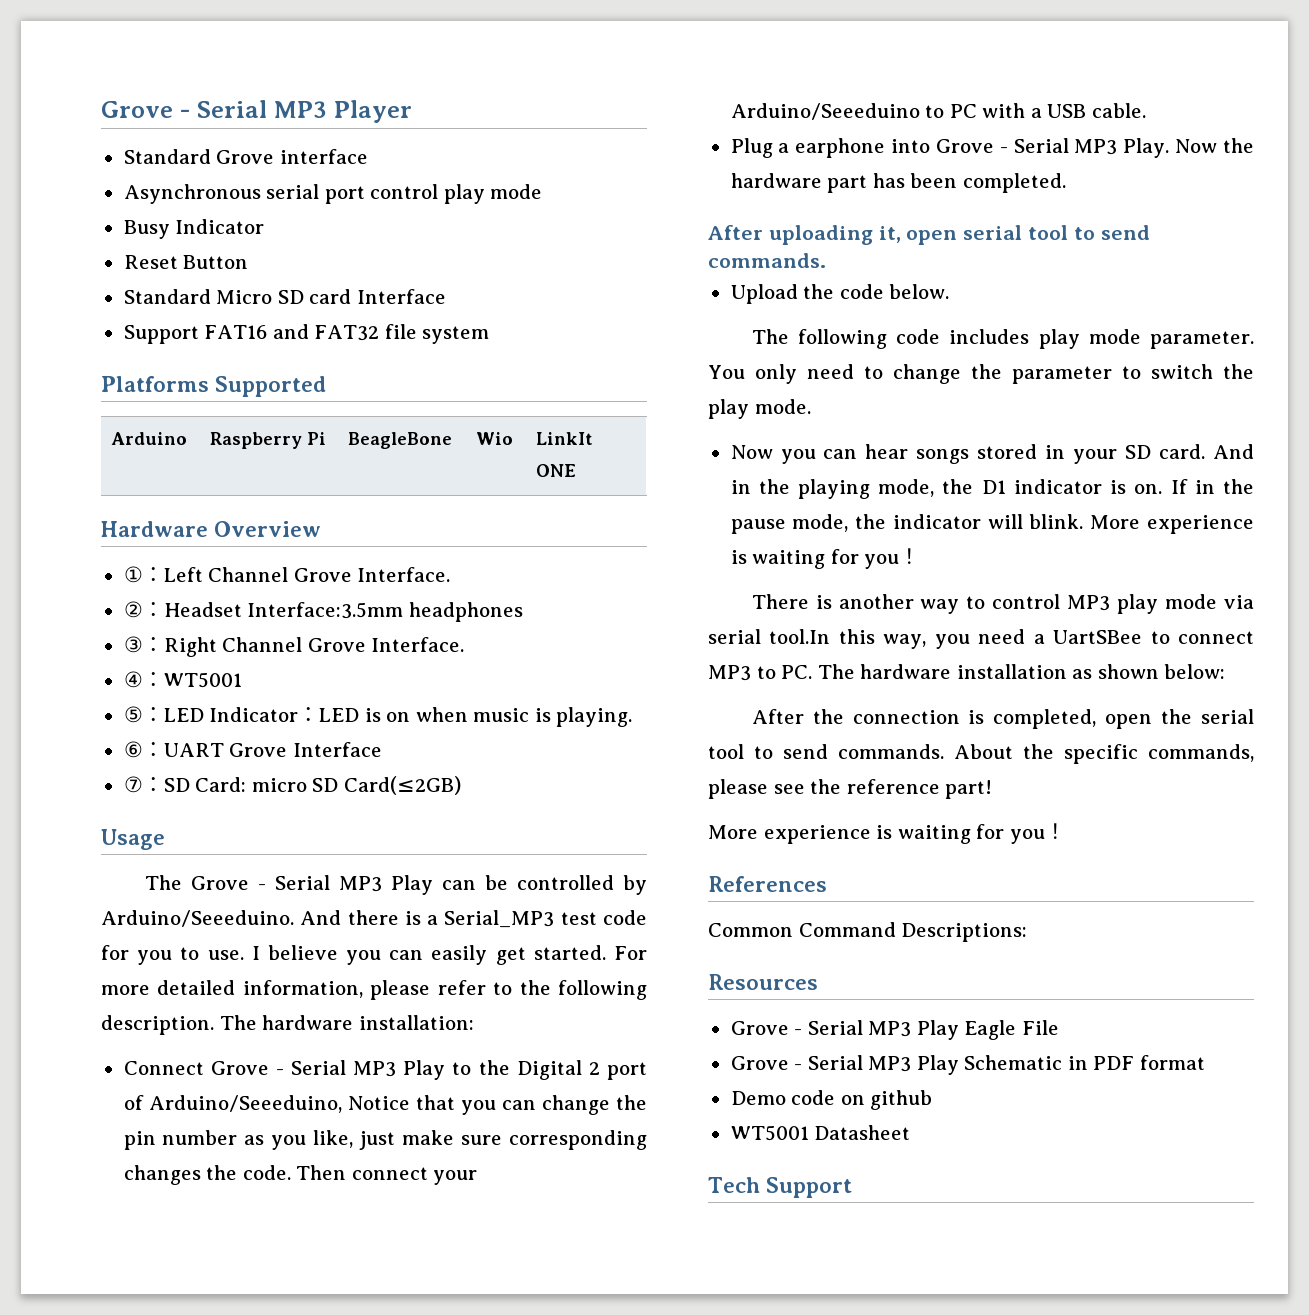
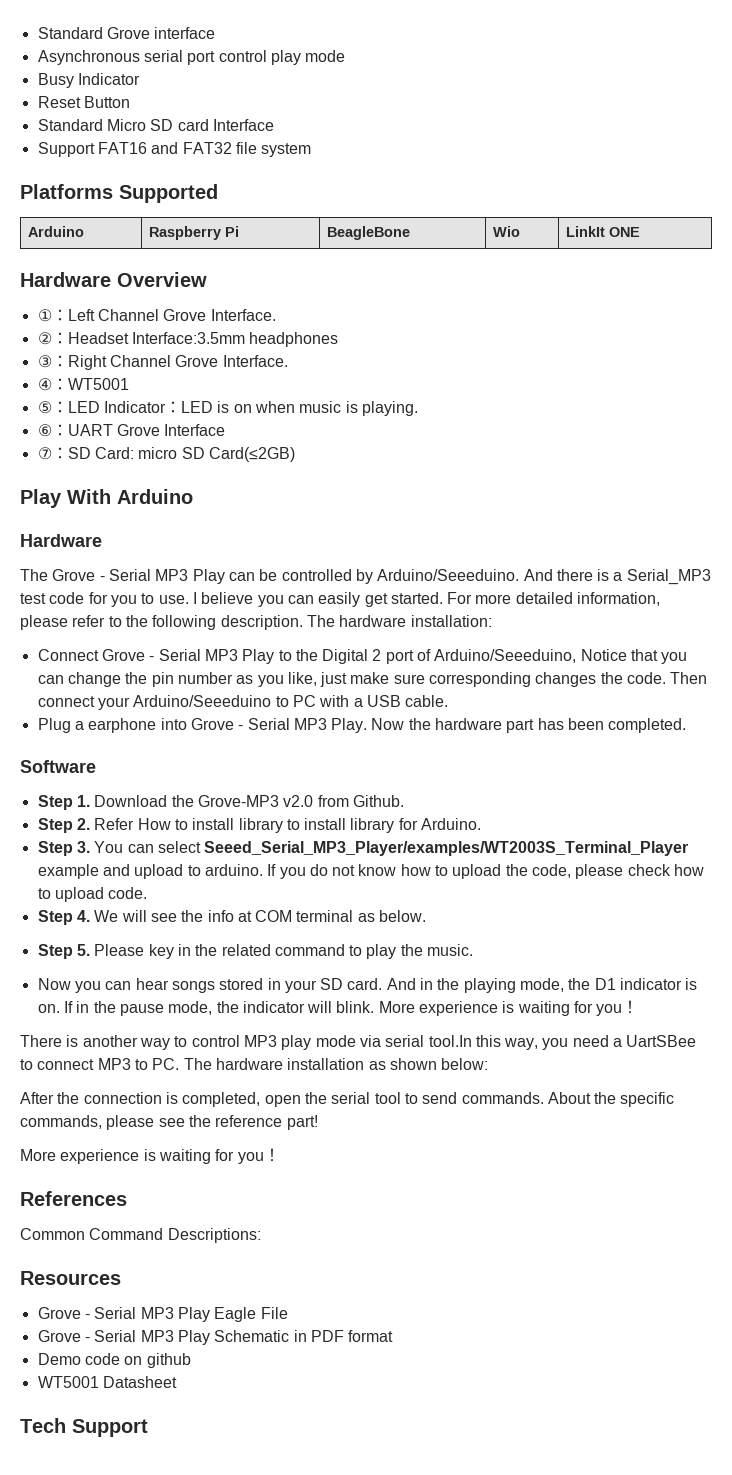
- Grove - Serial MP3 Player
- Usage
+ Play With Arduino
+ Hardware
- After uploading it, open serial tool to send commands.
- Upload the code below.
- The following code includes play mode parameter. You only need to change the parameter to switch the play mode.
+ Software
+ Step 1. Download the Grove-MP3 v2.0 from Github.
+ Step 2. Refer How to install library to install library for Arduino.
+ Step 3. You can select Seeed_Serial_MP3_Player/examples/WT2003S_Terminal_Player example and upload to arduino. If you do not know how to upload the code, please check how to upload code.
+ Step 4. We will see the info at COM terminal as below.
+ Step 5. Please key in the related command to play the music.

